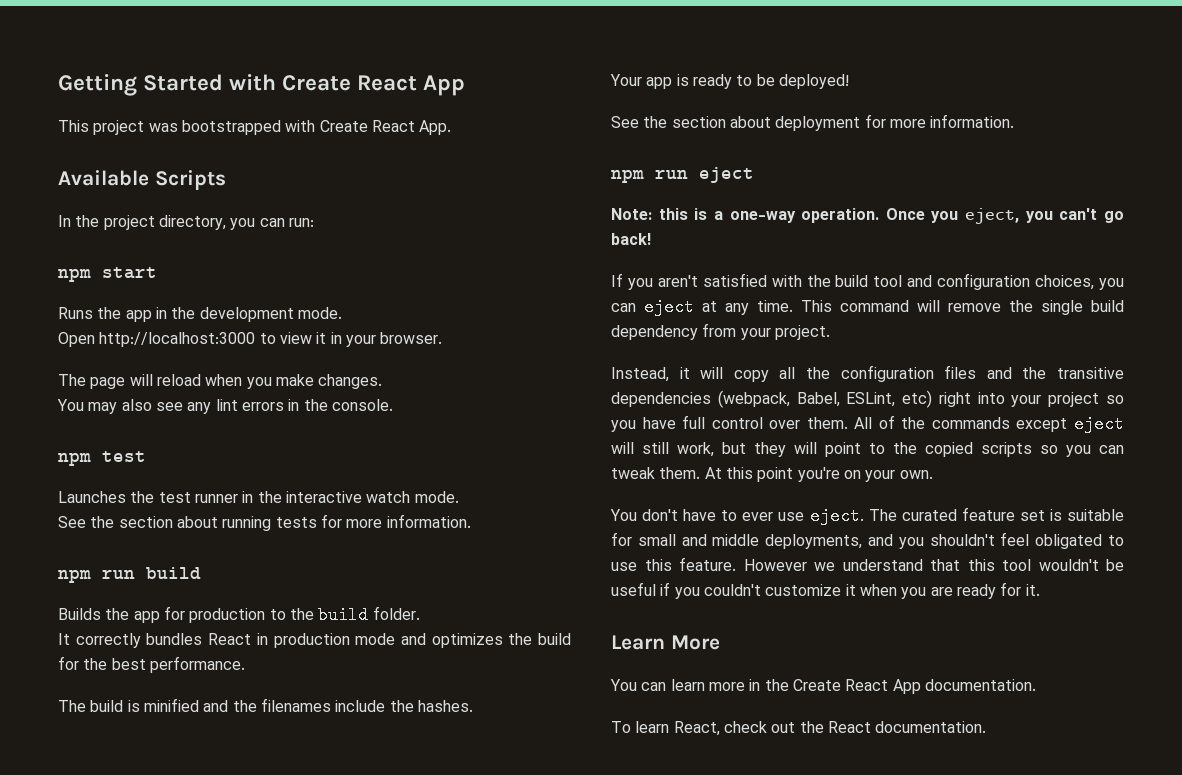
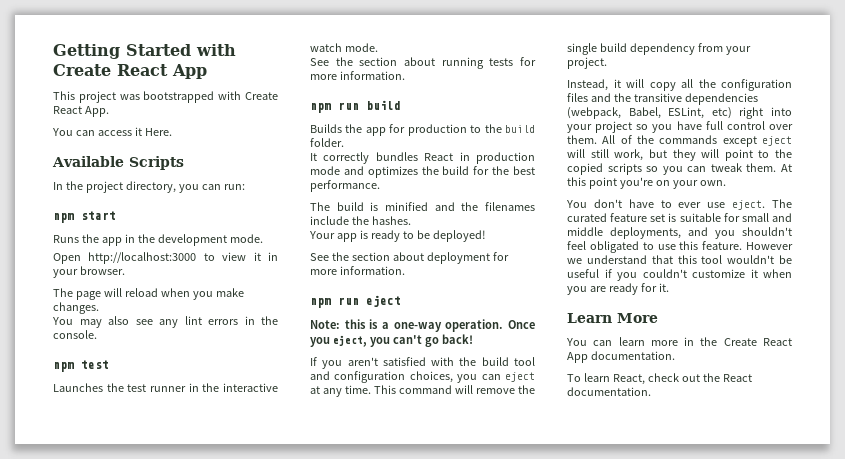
+ You can access it Here.

